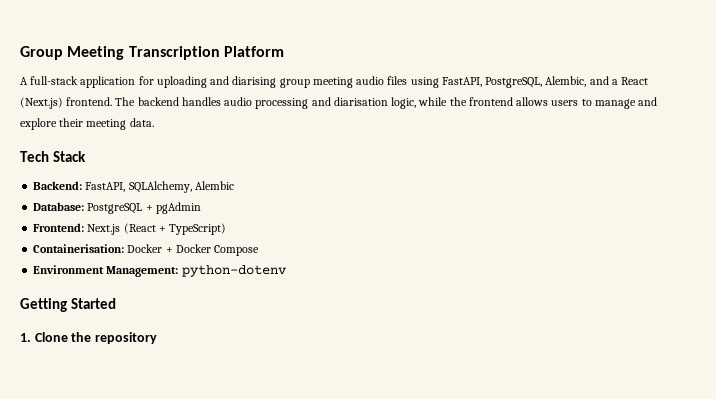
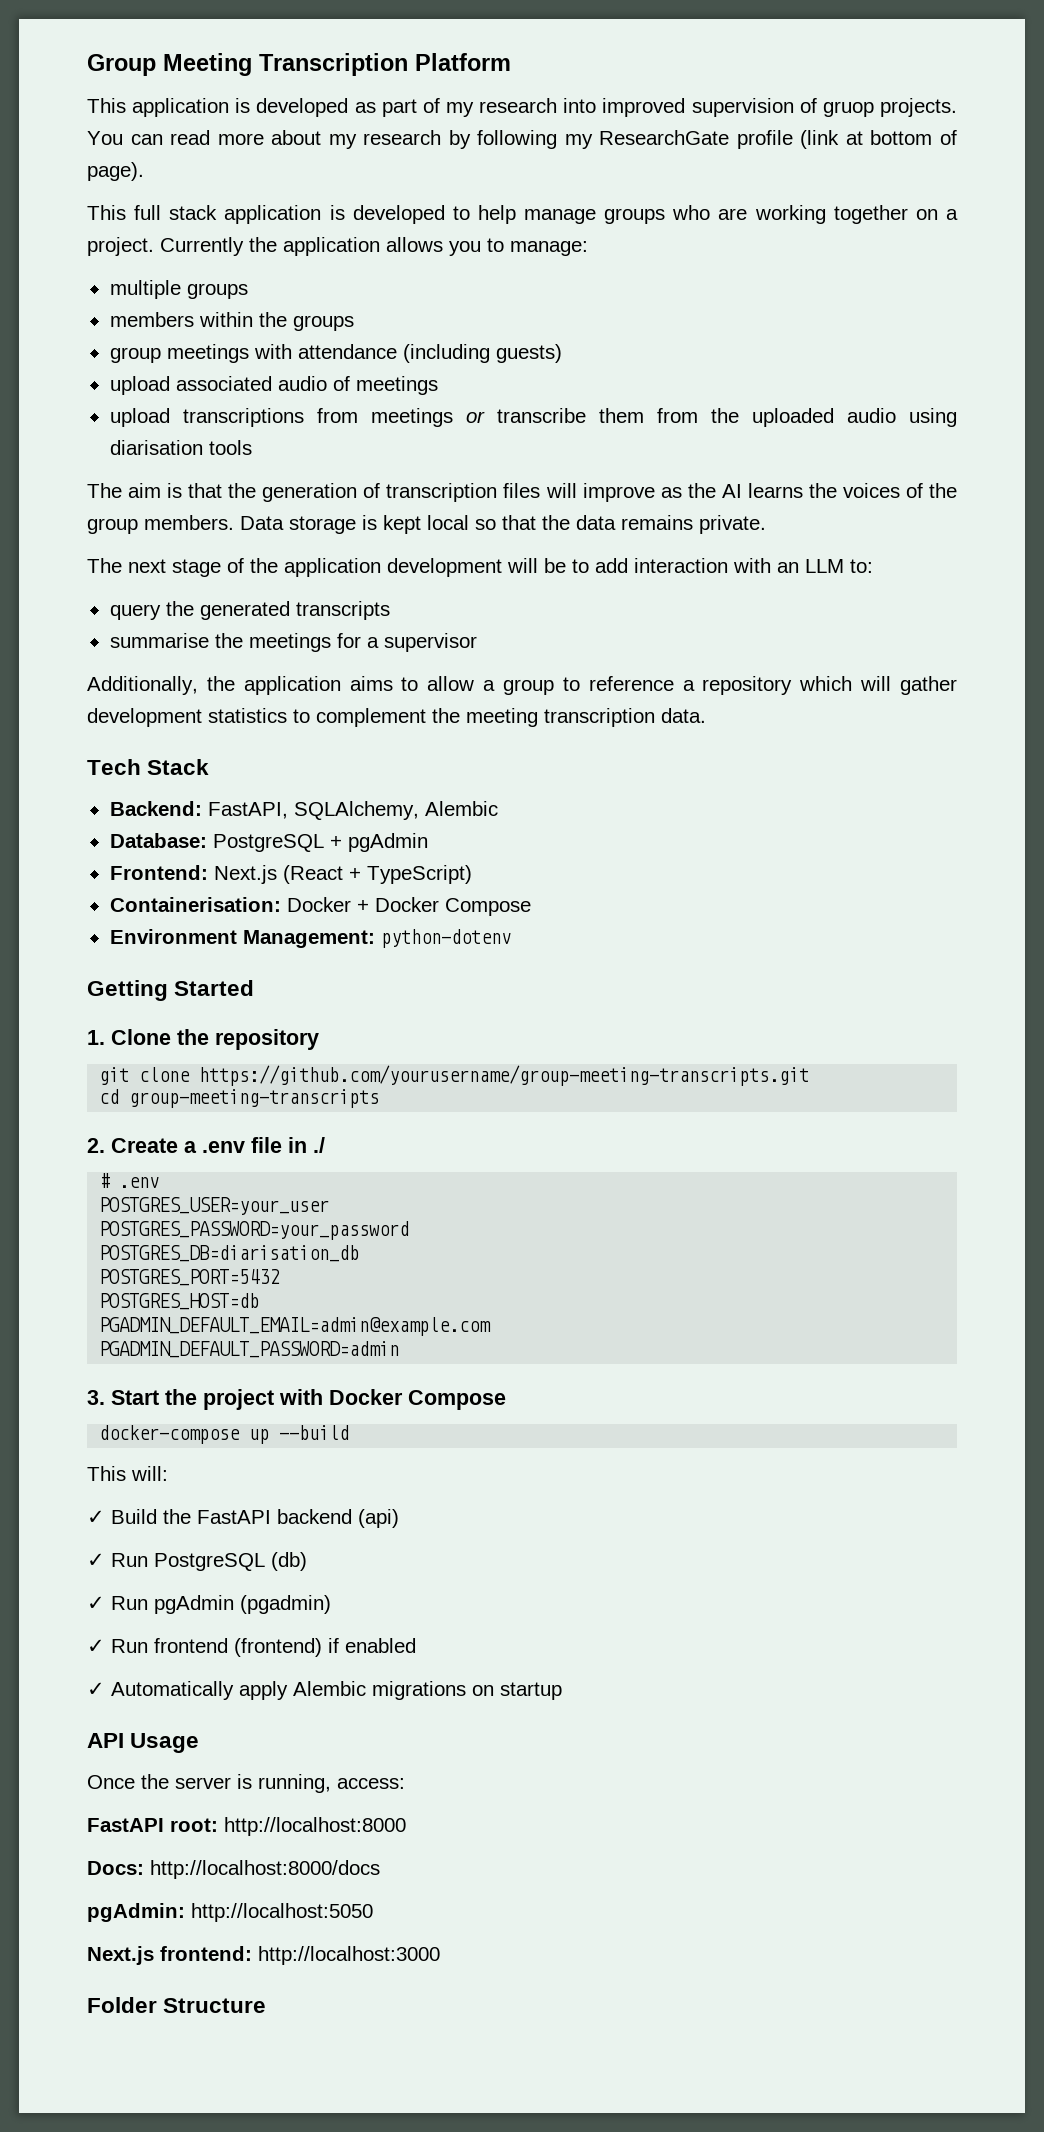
- A full-stack application for uploading and diarising group meeting audio files using FastAPI, PostgreSQL, Alembic, and a React (Next.js) frontend. The backend handles audio processing and diarisation logic, while the frontend allows users to manage and explore their meeting data.
+ This application is developed as part of my research into improved supervision of gruop projects. You can read more about my research by following my ResearchGate profile (link at bottom of page).
+ This full stack application is developed to help manage groups who are working together on a project. Currently the application allows you to manage:
+ multiple groups
+ members within the groups
+ group meetings with attendance (including guests)
+ upload associated audio of meetings
+ upload transcriptions from meetings or transcribe them from the uploaded audio using diarisation tools
+ The aim is that the generation of transcription files will improve as the AI learns the voices of the group members. Data storage is kept local so that the data remains private.
+ The next stage of the application development will be to add interaction with an LLM to:
+ query the generated transcripts
+ summarise the meetings for a supervisor
+ Additionally, the application aims to allow a group to reference a repository which will gather development statistics to complement the meeting transcription data.
+ git clone https://github.com/yourusername/group-meeting-transcripts.git
+ cd group-meeting-transcripts
+ 2. Create a .env file in ./
+ # .env
+ POSTGRES_USER=your_user
+ POSTGRES_PASSWORD=your_password
+ POSTGRES_DB=diarisation_db
+ POSTGRES_PORT=5432
+ POSTGRES_HOST=db
+ PGADMIN_DEFAULT_EMAIL=admin@example.com
+ PGADMIN_DEFAULT_PASSWORD=admin
+ 3. Start the project with Docker Compose
+ docker-compose up --build
+ This will:
+ ✓ Build the FastAPI backend (api)
+ ✓ Run PostgreSQL (db)
+ ✓ Run pgAdmin (pgadmin)
+ ✓ Run frontend (frontend) if enabled
+ ✓ Automatically apply Alembic migrations on startup
+ API Usage
+ Once the server is running, access:
+ FastAPI root: http://localhost:8000
+ Docs: http://localhost:8000/docs
+ pgAdmin: http://localhost:5050
+ Next.js frontend: http://localhost:3000
+ Folder Structure

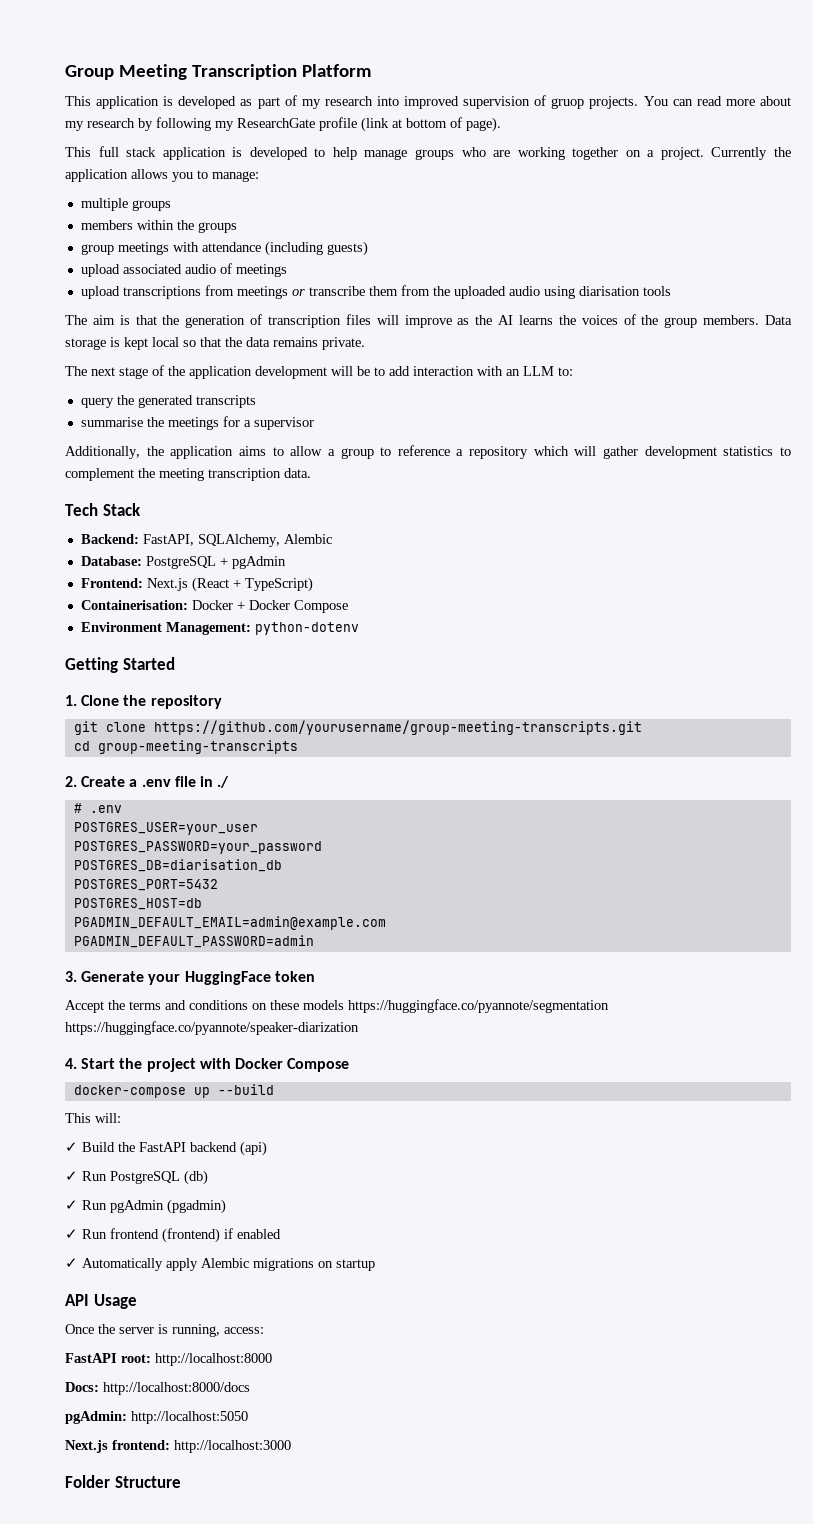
- 3. Start the project with Docker Compose
+ 3. Generate your HuggingFace token
+ Accept the terms and conditions on these models https://huggingface.co/pyannote/segmentation https://huggingface.co/pyannote/speaker-diarization
+ 4. Start the project with Docker Compose

